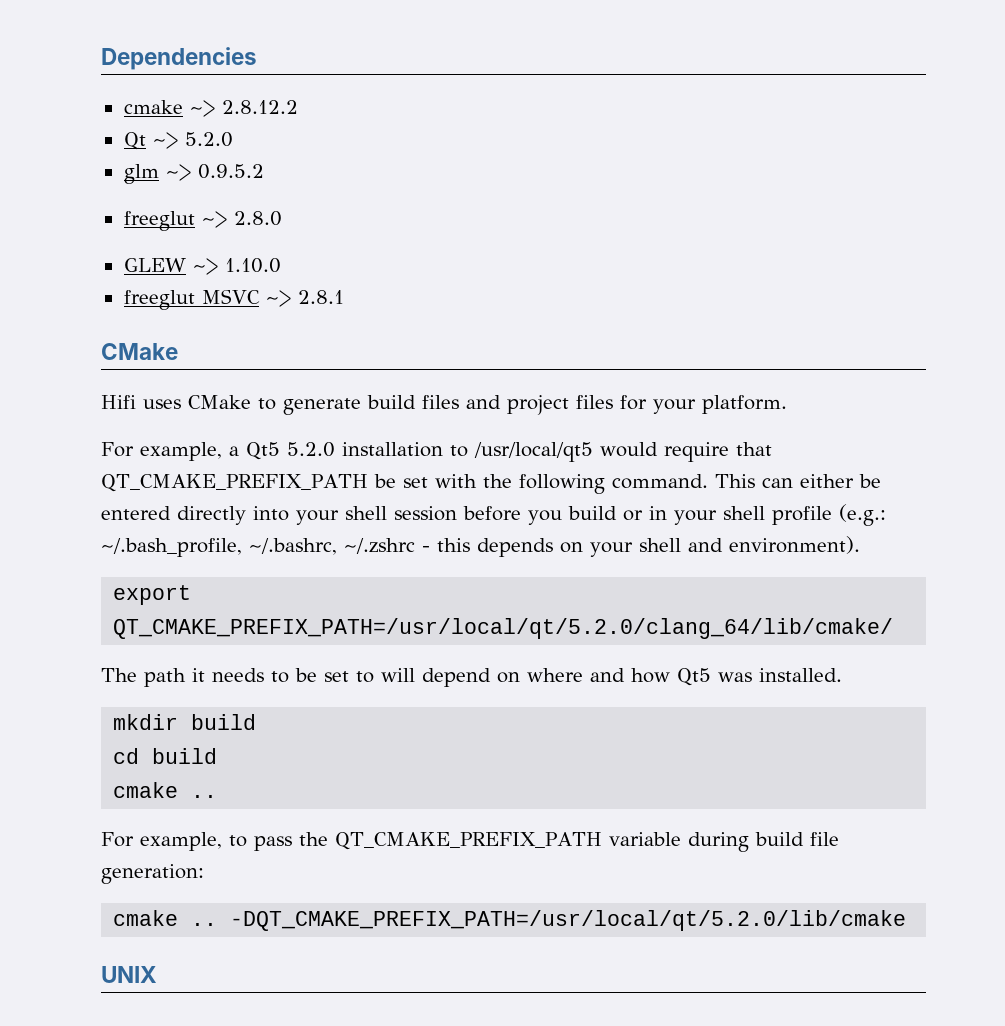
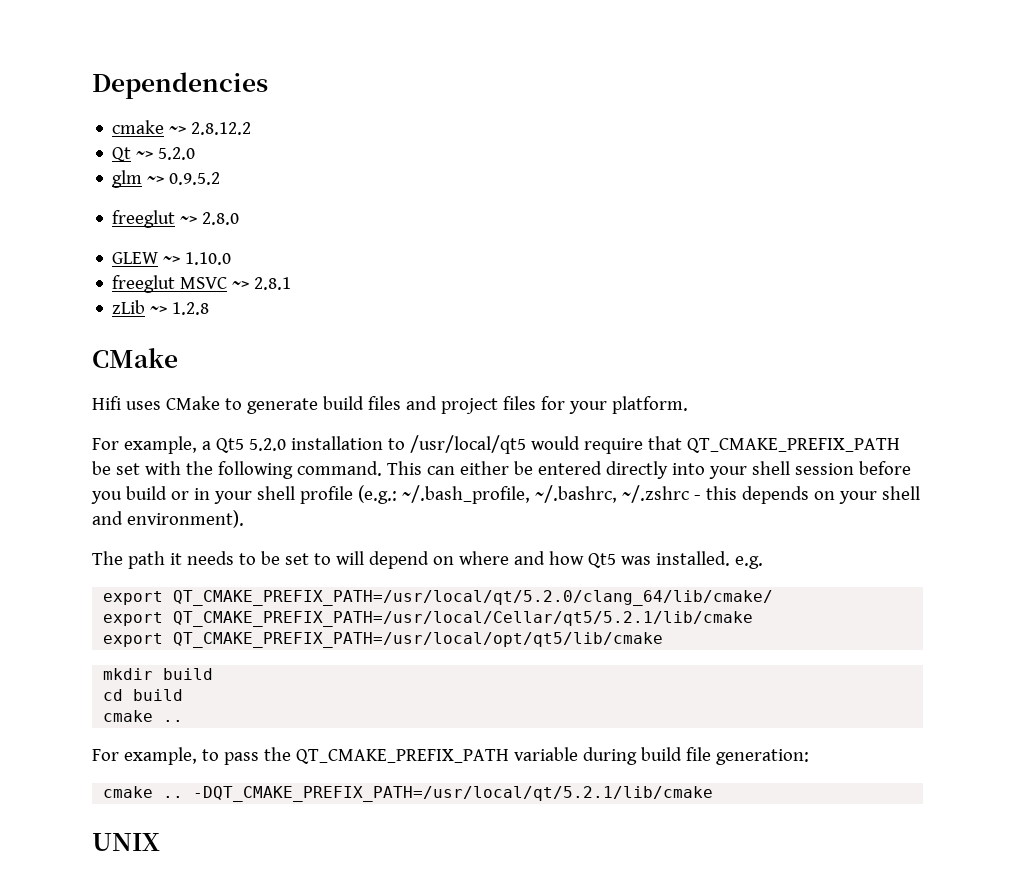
+ zLib ~> 1.2.8
- export QT_CMAKE_PREFIX_PATH=/usr/local/qt/5.2.0/clang_64/lib/cmake/
- The path it needs to be set to will depend on where and how Qt5 was installed.
+ The path it needs to be set to will depend on where and how Qt5 was installed. e.g.
+ export QT_CMAKE_PREFIX_PATH=/usr/local/qt/5.2.0/clang_64/lib/cmake/
+ export QT_CMAKE_PREFIX_PATH=/usr/local/Cellar/qt5/5.2.1/lib/cmake
+ export QT_CMAKE_PREFIX_PATH=/usr/local/opt/qt5/lib/cmake
- -DQT_CMAKE_PREFIX_PATH=/usr/local/qt/5.2.0/lib/cmake
+ -DQT_CMAKE_PREFIX_PATH=/usr/local/qt/5.2.1/lib/cmake

